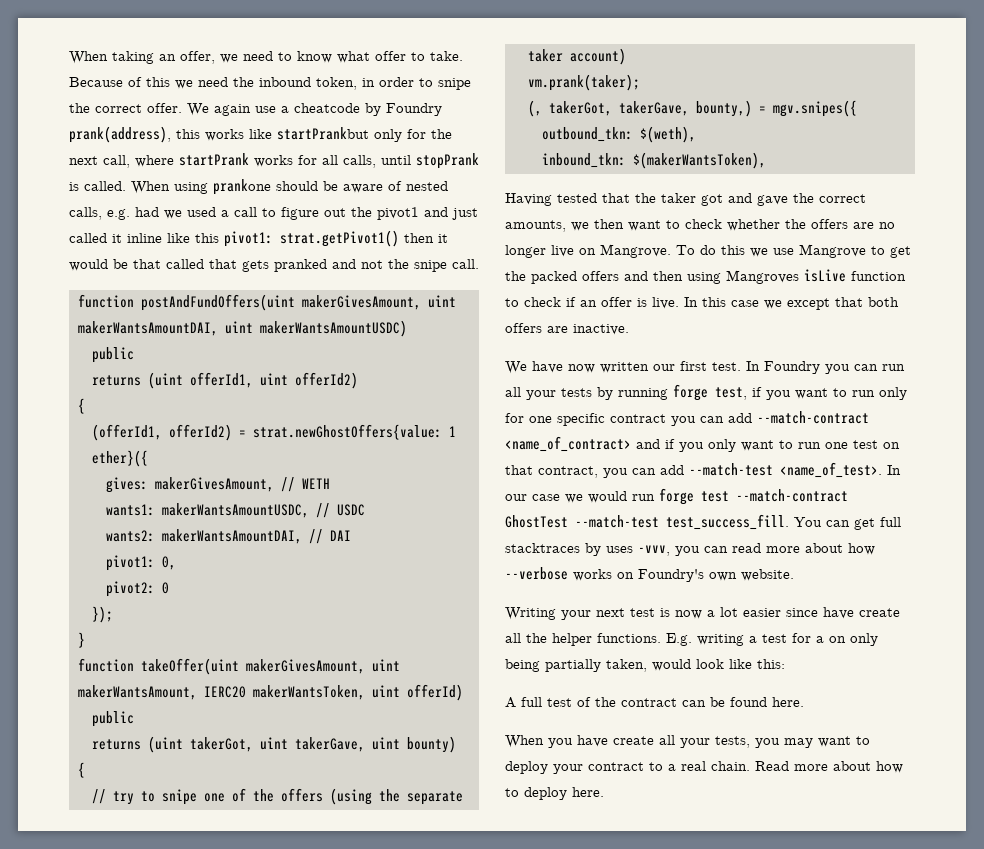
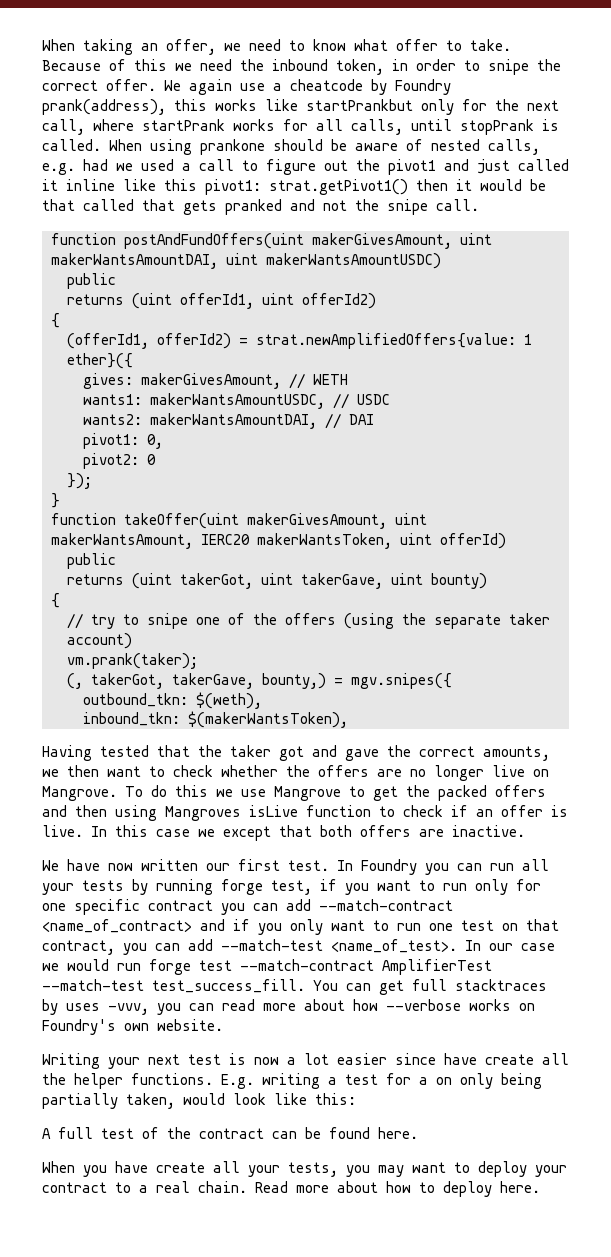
- (offerId1, offerId2) = strat.newGhostOffers{value: 1 ether}({
+ (offerId1, offerId2) = strat.newAmplifiedOffers{value: 1 ether}({
- In our case we would run forge test --match-contract GhostTest --match-test test_success_fill.
+ In our case we would run forge test --match-contract AmplifierTest --match-test test_success_fill.

